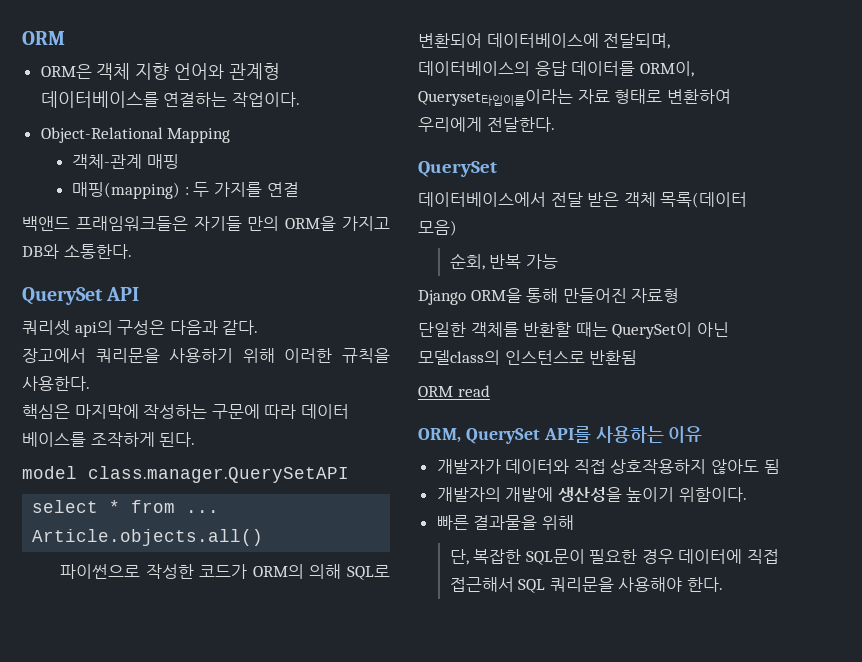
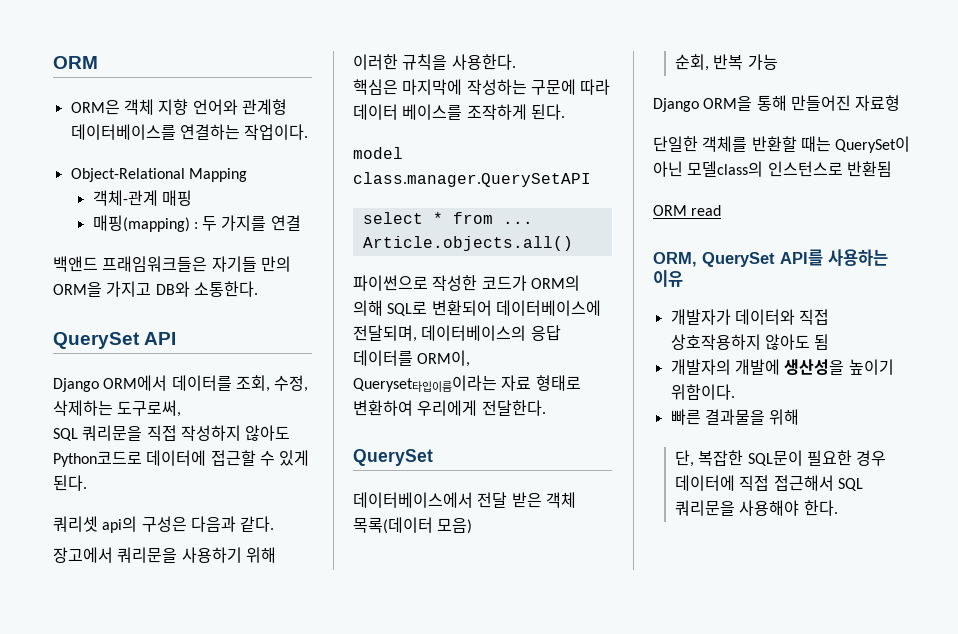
+ Django ORM에서 데이터를 조회, 수정, 삭제하는 도구로써,
+ SQL 쿼리문을 직접 작성하지 않아도 Python코드로 데이터에 접근할 수 있게 된다.

